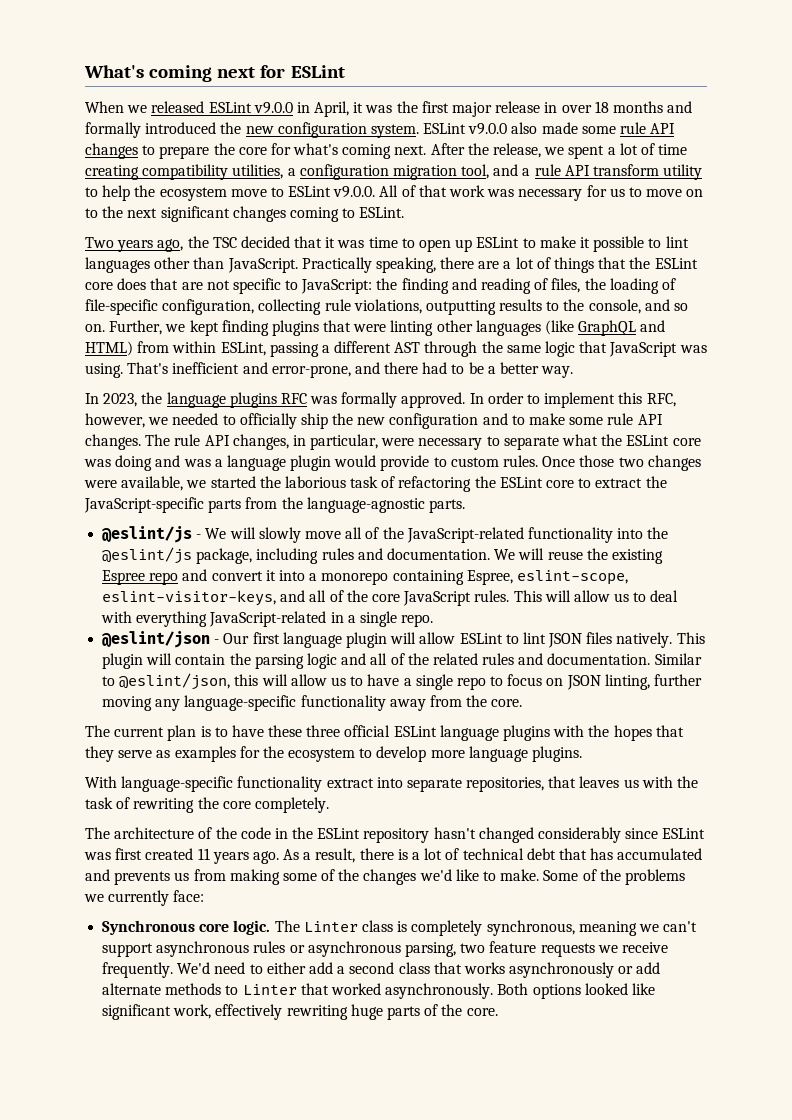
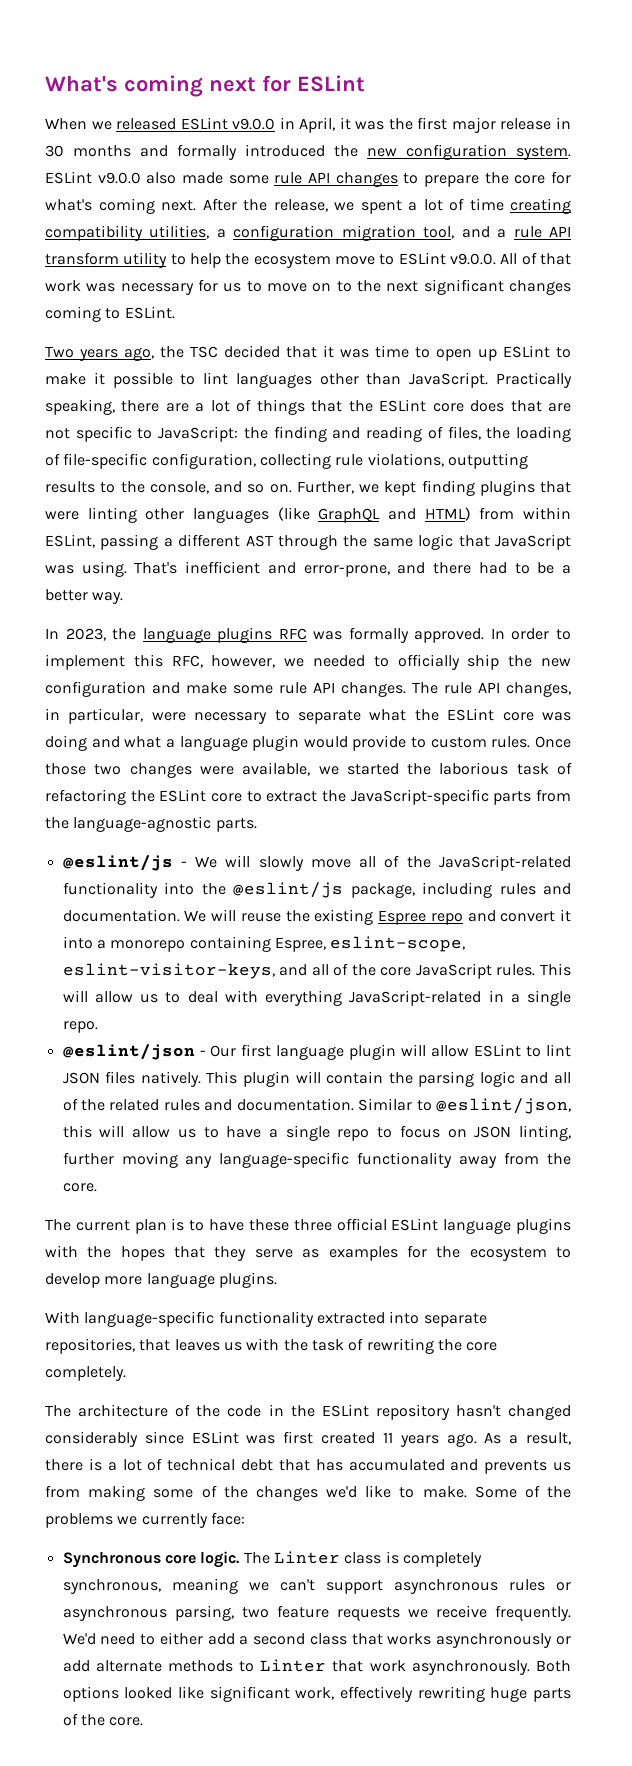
- When we released ESLint v9.0.0 in April, it was the first major release in over 18 months and formally introduced the new configuration system.
+ When we released ESLint v9.0.0 in April, it was the first major release in 30 months and formally introduced the new configuration system.
- In order to implement this RFC, however, we needed to officially ship the new configuration and to make some rule API changes.
+ In order to implement this RFC, however, we needed to officially ship the new configuration and make some rule API changes.
- The rule API changes, in particular, were necessary to separate what the ESLint core was doing and was a language plugin would provide to custom rules.
+ The rule API changes, in particular, were necessary to separate what the ESLint core was doing and what a language plugin would provide to custom rules.
- With language-specific functionality extract into separate repositories, that leaves us with the task of rewriting the core completely.
+ With language-specific functionality extracted into separate repositories, that leaves us with the task of rewriting the core completely.
- We'd need to either add a second class that works asynchronously or add alternate methods to Linter that worked asynchronously.
+ We'd need to either add a second class that works asynchronously or add alternate methods to Linter that work asynchronously.

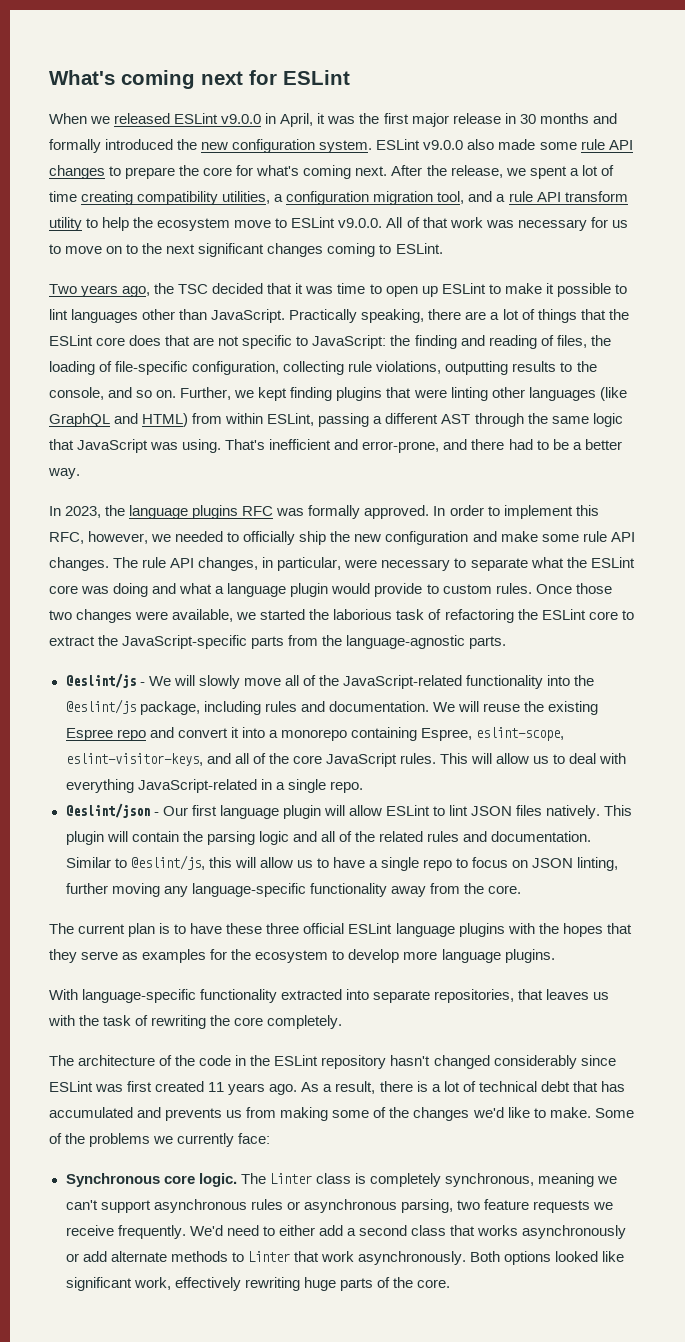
- Similar to @eslint/json, this will allow us to have a single repo to focus on JSON linting, further moving any language-specific functionality away from the core.
+ Similar to @eslint/js, this will allow us to have a single repo to focus on JSON linting, further moving any language-specific functionality away from the core.

